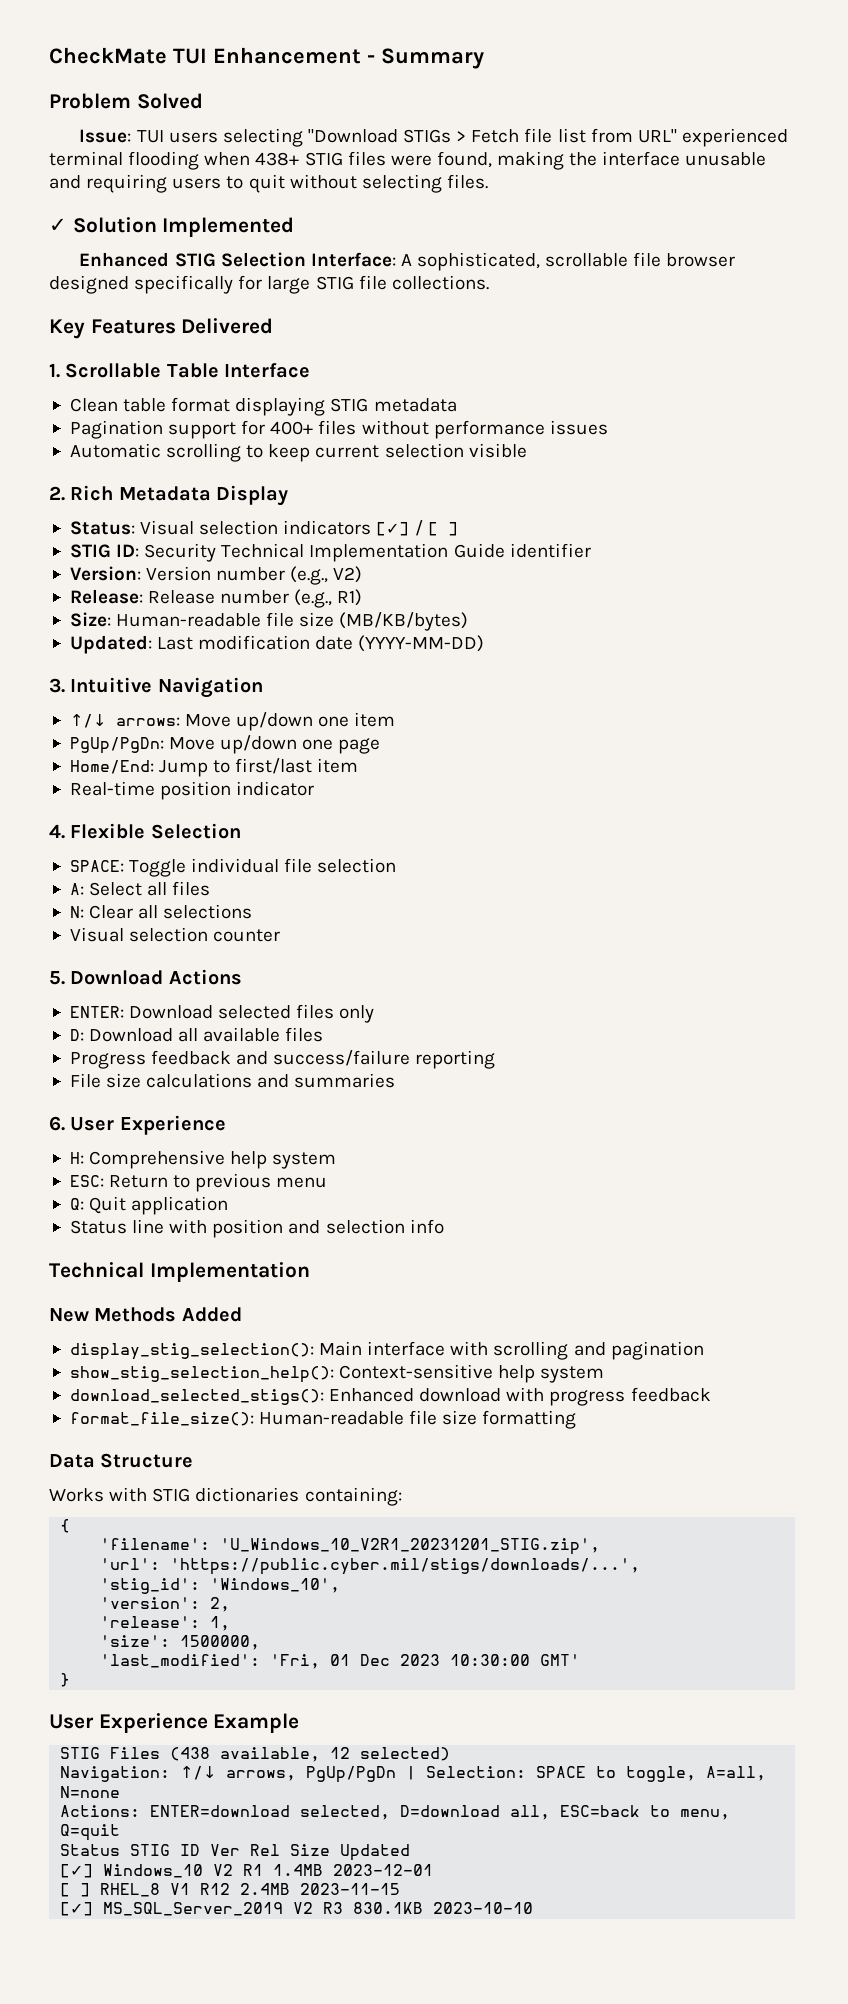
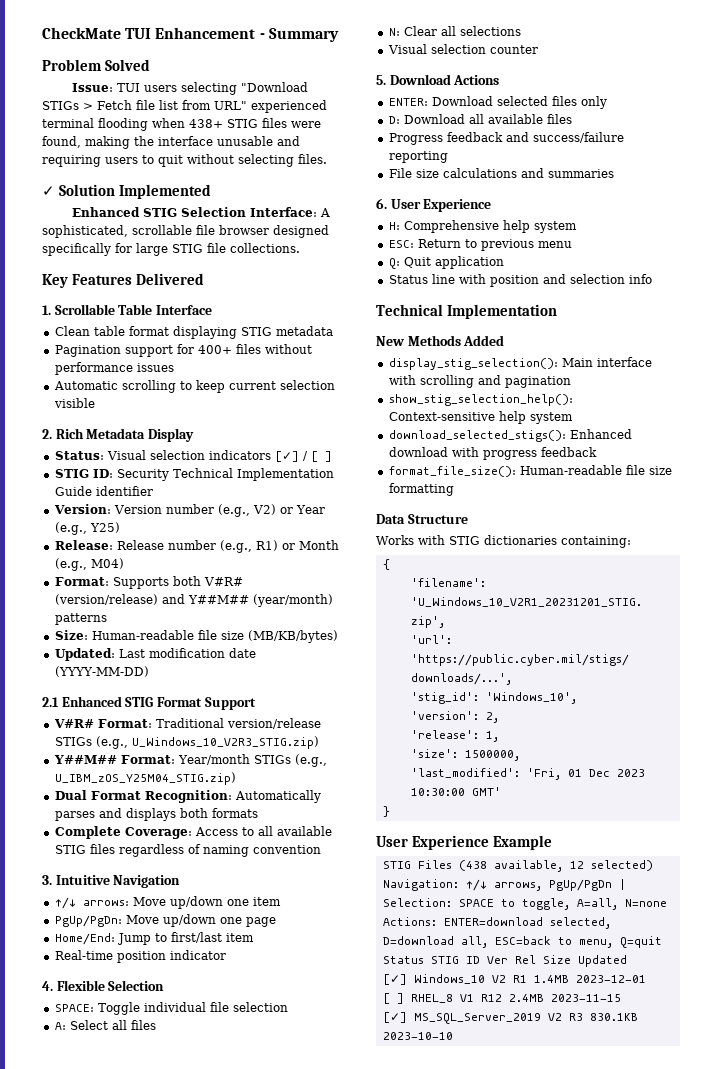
- Version: Version number (e.g., V2)
+ Version: Version number (e.g., V2) or Year (e.g., Y25)
- Release: Release number (e.g., R1)
+ Release: Release number (e.g., R1) or Month (e.g., M04)
+ Format: Supports both V#R# (version/release) and Y##M## (year/month) patterns
+ 2.1 Enhanced STIG Format Support
+ V#R# Format: Traditional version/release STIGs (e.g., U_Windows_10_V2R3_STIG.zip)
+ Y##M## Format: Year/month STIGs (e.g., U_IBM_zOS_Y25M04_STIG.zip)
+ Dual Format Recognition: Automatically parses and displays both formats
+ Complete Coverage: Access to all available STIG files regardless of naming convention

